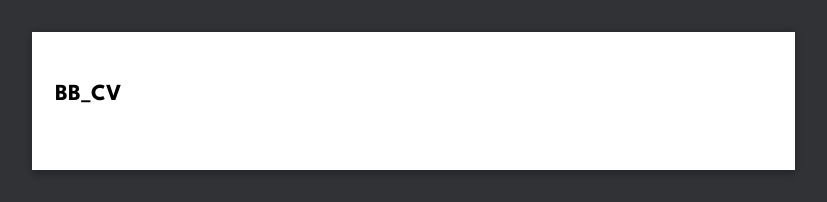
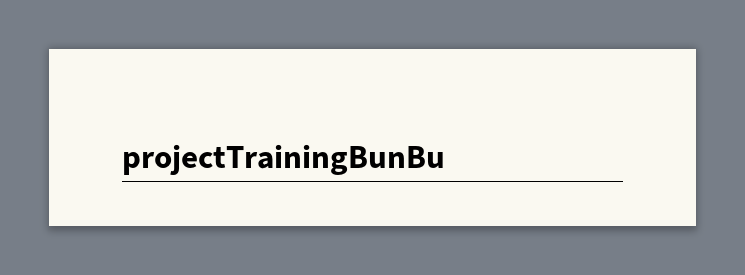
- BB_CV
+ projectTrainingBunBu

